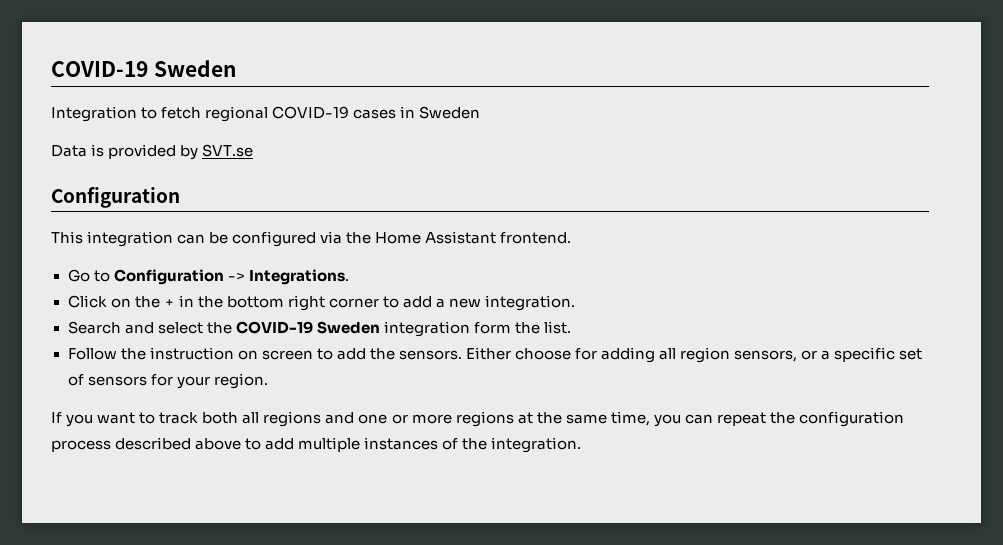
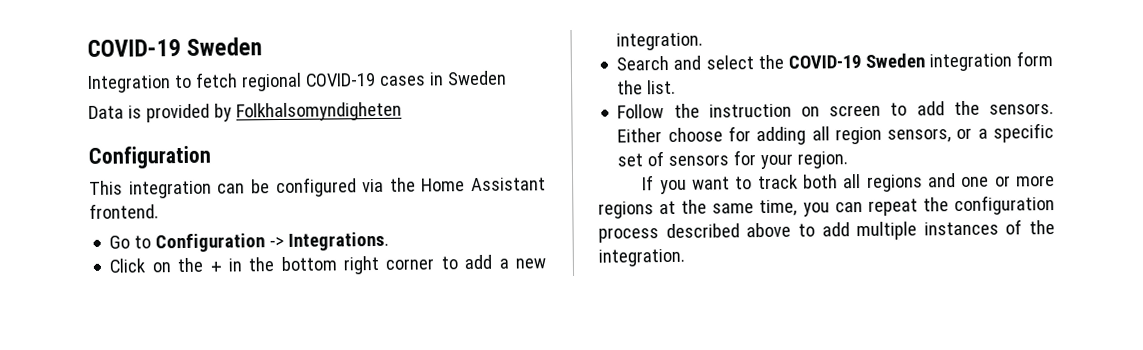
- Data is provided by SVT.se
+ Data is provided by Folkhalsomyndigheten

